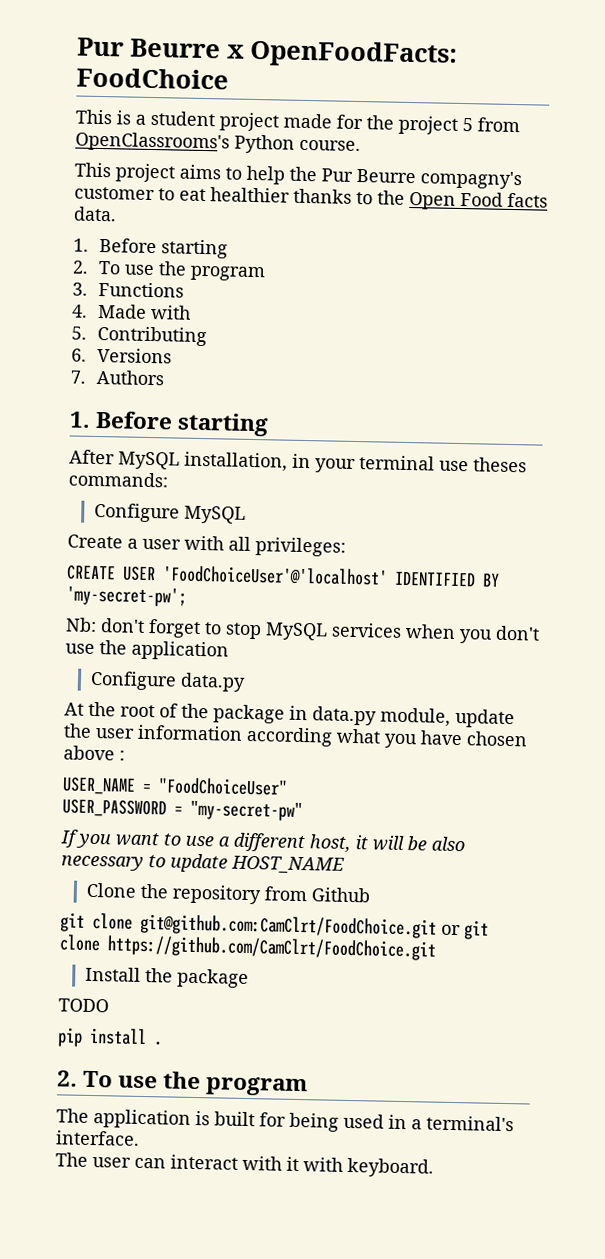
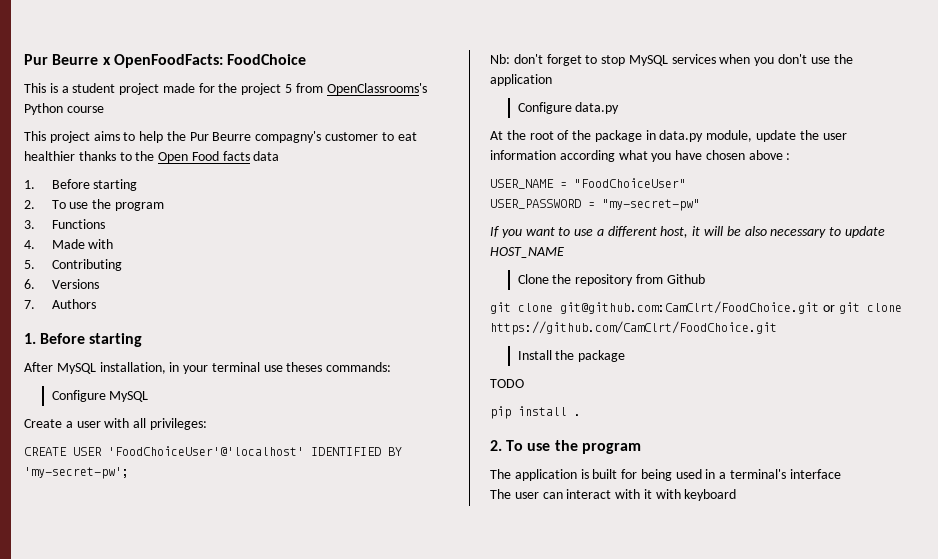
- This is a student project made for the project 5 from OpenClassrooms's Python course.
+ This is a student project made for the project 5 from OpenClassrooms's Python course
- This project aims to help the Pur Beurre compagny's customer to eat healthier thanks to the Open Food facts data.
+ This project aims to help the Pur Beurre compagny's customer to eat healthier thanks to the Open Food facts data
- The application is built for being used in a terminal's interface.
+ The application is built for being used in a terminal's interface
- The user can interact with it with keyboard.
+ The user can interact with it with keyboard

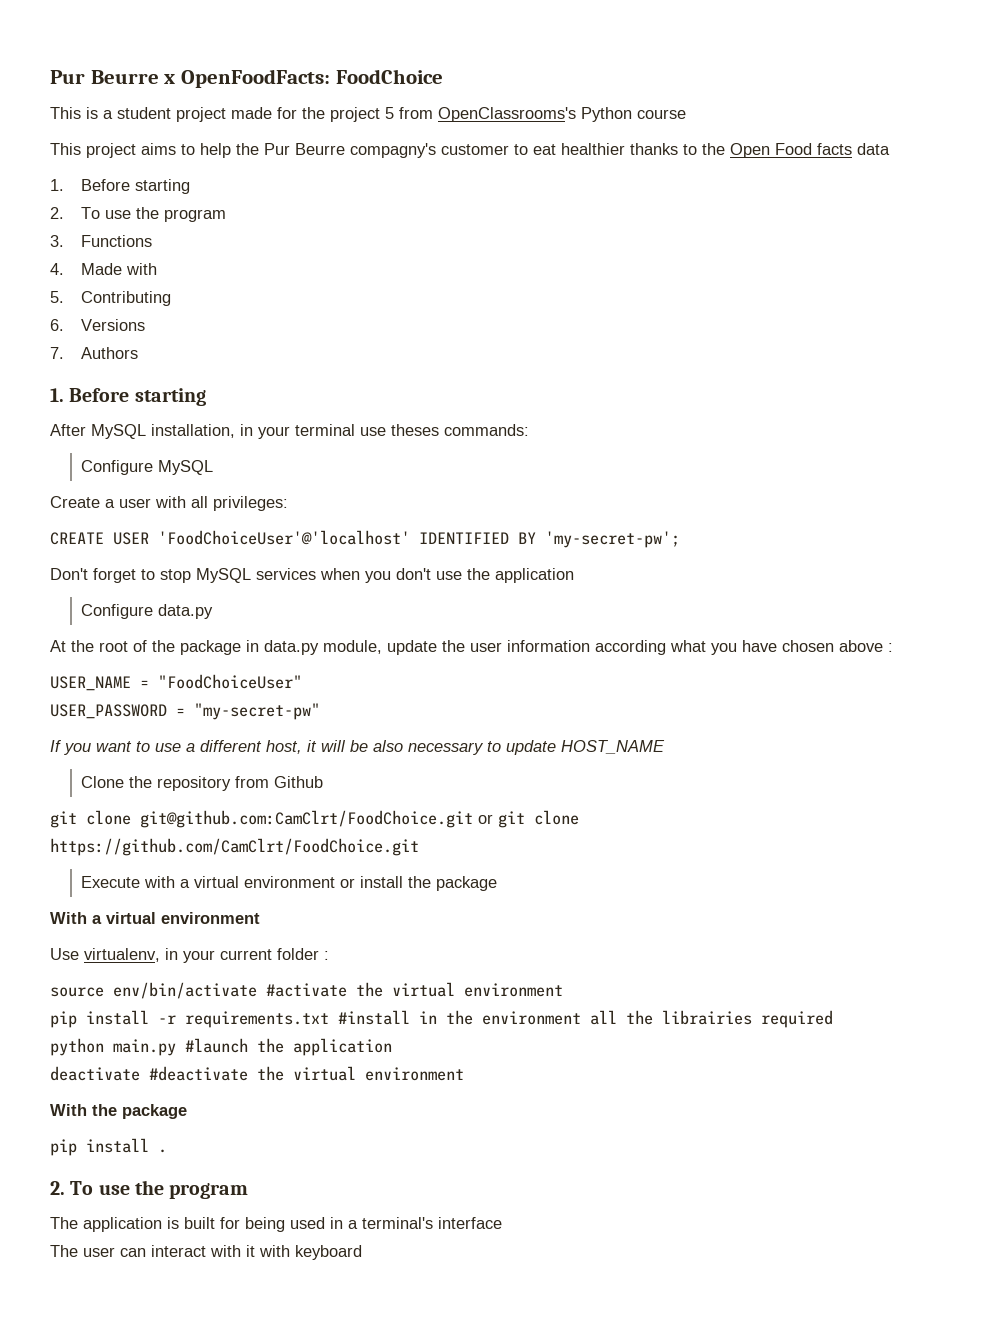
- Nb: don't forget to stop MySQL services when you don't use the application
+ Don't forget to stop MySQL services when you don't use the application
- Install the package
- TODO
+ Execute with a virtual environment or install the package
+ With a virtual environment
+ Use virtualenv, in your current folder :
+ source env/bin/activate #activate the virtual environment
+ pip install -r requirements.txt #install in the environment all the librairies required
+ python main.py #launch the application
+ deactivate #deactivate the virtual environment
+ With the package

